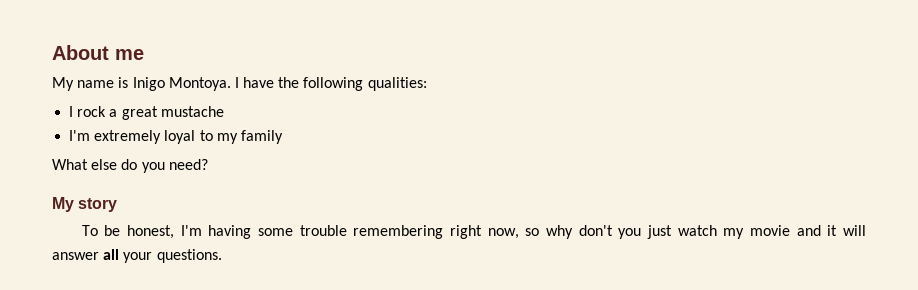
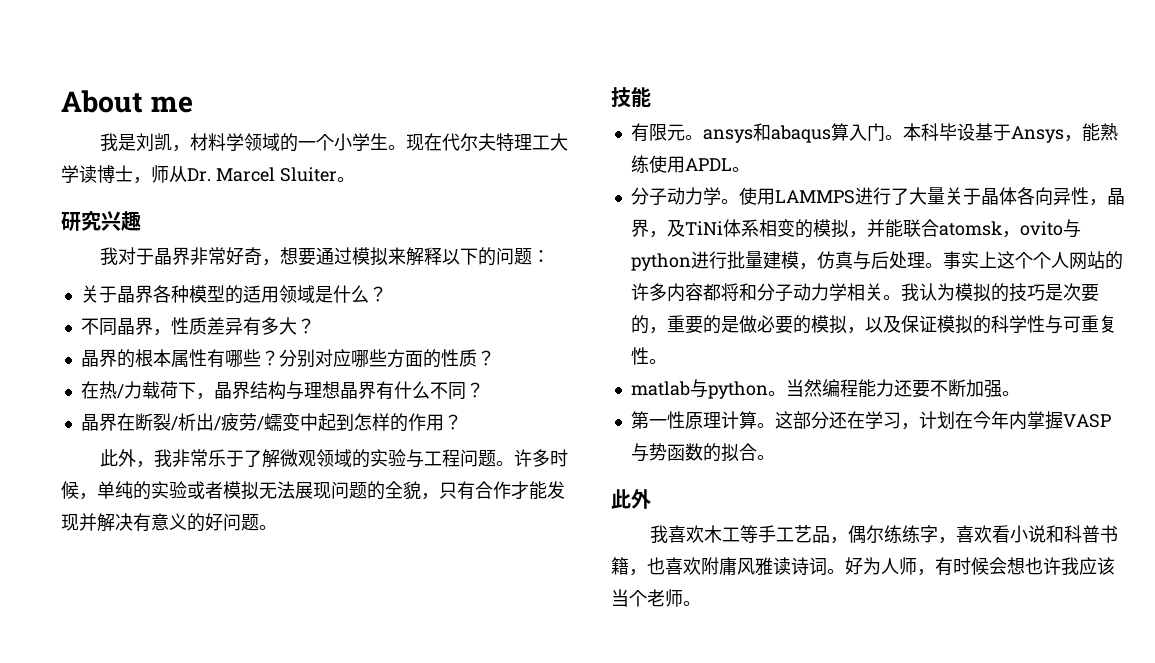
- My name is Inigo Montoya. I have the following qualities:
- I rock a great mustache
- I'm extremely loyal to my family
- What else do you need?
- My story
- To be honest, I'm having some trouble remembering right now, so why don't you just watch my movie and it will answer all your questions.
+ 我是刘凯，材料学领域的一个小学生。现在代尔夫特理工大学读博士，师从Dr. Marcel Sluiter。
+ 研究兴趣
+ 我对于晶界非常好奇，想要通过模拟来解释以下的问题：
+ 关于晶界各种模型的适用领域是什么？
+ 不同晶界，性质差异有多大？
+ 晶界的根本属性有哪些？分别对应哪些方面的性质？
+ 在热/力载荷下，晶界结构与理想晶界有什么不同？
+ 晶界在断裂/析出/疲劳/蠕变中起到怎样的作用？
+ 此外，我非常乐于了解微观领域的实验与工程问题。许多时候，单纯的实验或者模拟无法展现问题的全貌，只有合作才能发现并解决有意义的好问题。
+ 技能
+ 有限元。ansys和abaqus算入门。本科毕设基于Ansys，能熟练使用APDL。
+ 分子动力学。使用LAMMPS进行了大量关于晶体各向异性，晶界，及TiNi体系相变的模拟，并能联合atomsk，ovito与python进行批量建模，仿真与后处理。事实上这个个人网站的许多内容都将和分子动力学相关。我认为模拟的技巧是次要的，重要的是做必要的模拟，以及保证模拟的科学性与可重复性。
+ matlab与python。当然编程能力还要不断加强。
+ 第一性原理计算。这部分还在学习，计划在今年内掌握VASP与势函数的拟合。
+ 此外
+ 我喜欢木工等手工艺品，偶尔练练字，喜欢看小说和科普书籍，也喜欢附庸风雅读诗词。好为人师，有时候会想也许我应该当个老师。

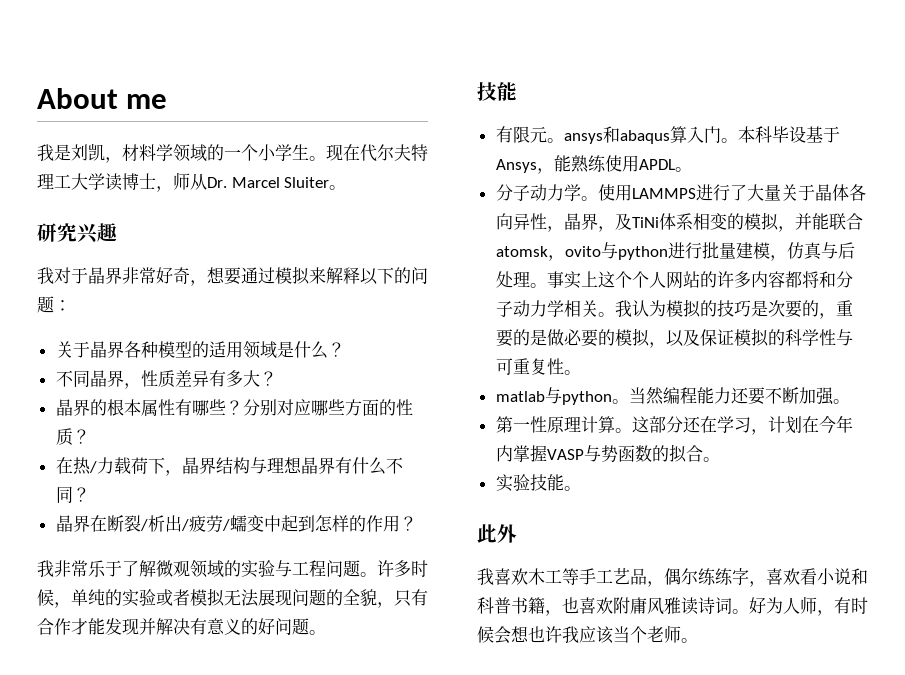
- 此外，我非常乐于了解微观领域的实验与工程问题。
+ 我非常乐于了解微观领域的实验与工程问题。
+ 实验技能。

